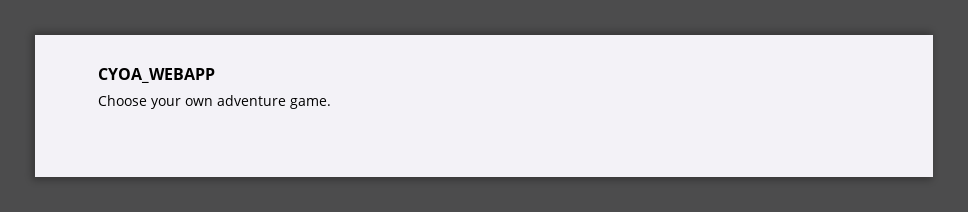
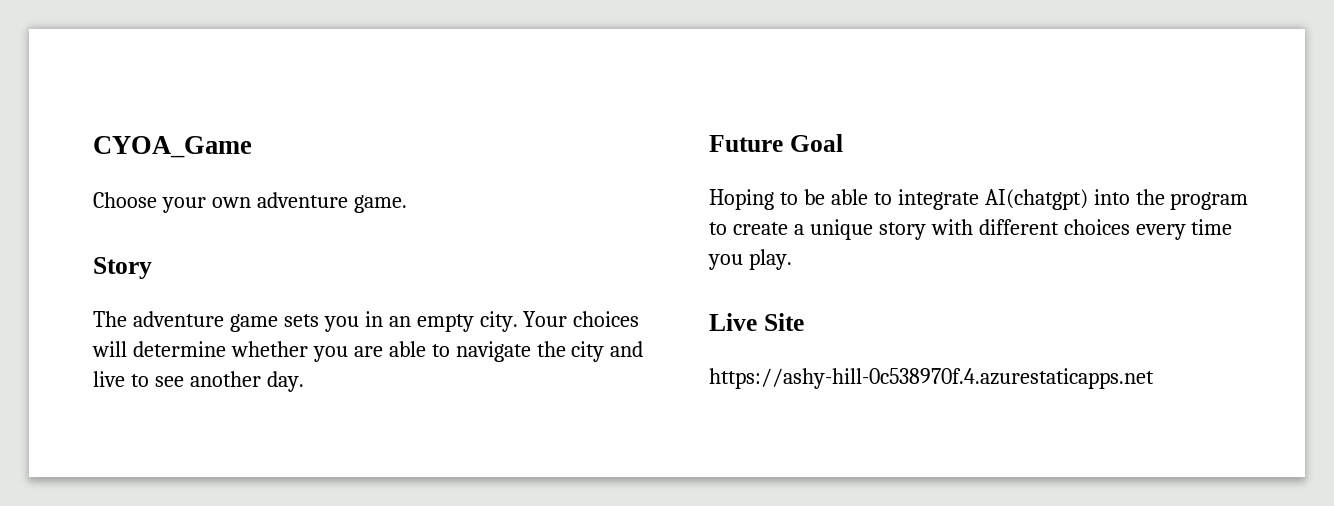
- CYOA_WEBAPP
+ CYOA_Game
+ Story
+ The adventure game sets you in an empty city. Your choices will determine whether you are able to navigate the city and live to see another day.
+ Future Goal
+ Hoping to be able to integrate AI(chatgpt) into the program to create a unique story with different choices every time you play.
+ Live Site
+ https://ashy-hill-0c538970f.4.azurestaticapps.net

